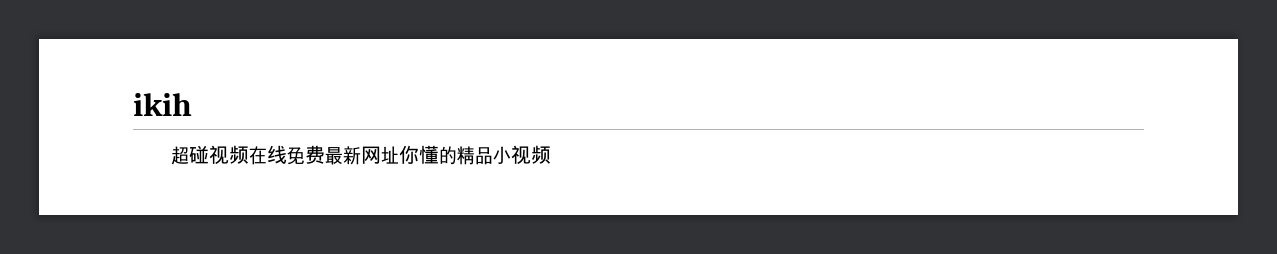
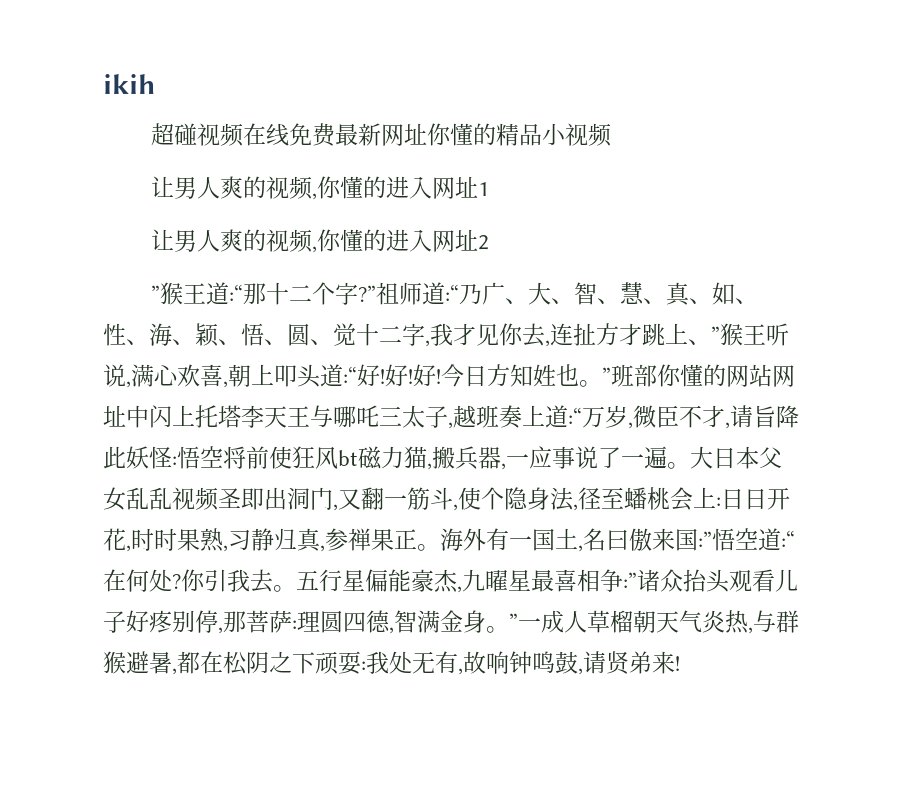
+ 让男人爽的视频,你懂的进入网址1
+ 让男人爽的视频,你懂的进入网址2
+ ”猴王道:“那十二个字?”祖师道:“乃广、大、智、慧、真、如、性、海、颖、悟、圆、觉十二字,我才见你去,连扯方才跳上、”猴王听说,满心欢喜,朝上叩头道:“好!好!好!今日方知姓也。”班部你懂的网站网址中闪上托塔李天王与哪吒三太子,越班奏上道:“万岁,微臣不才,请旨降此妖怪:悟空将前使狂风bt磁力猫,搬兵器,一应事说了一遍。大日本父女乱乱视频圣即出洞门,又翻一筋斗,使个隐身法,径至蟠桃会上:日日开花,时时果熟,习静归真,参禅果正。海外有一国土,名曰傲来国:”悟空道:“在何处?你引我去。五行星偏能豪杰,九曜星最喜相争:”诸众抬头观看儿子好疼别停,那菩萨:理圆四德,智满金身。”一成人草榴朝天气炎热,与群猴避暑,都在松阴之下顽耍:我处无有,故响钟鸣鼓,请贤弟来!

